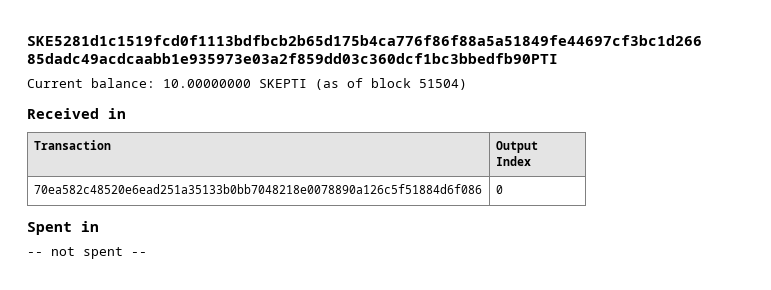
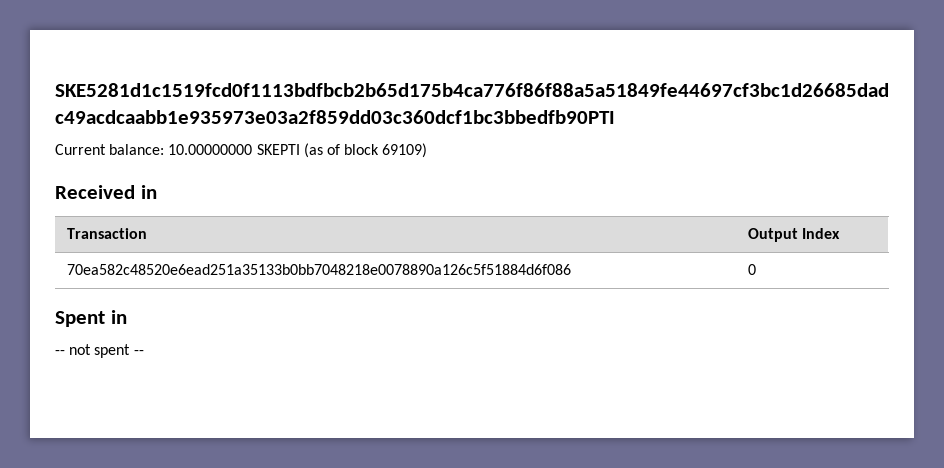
- Current balance: 10.00000000 SKEPTI (as of block 51504)
+ Current balance: 10.00000000 SKEPTI (as of block 69109)

